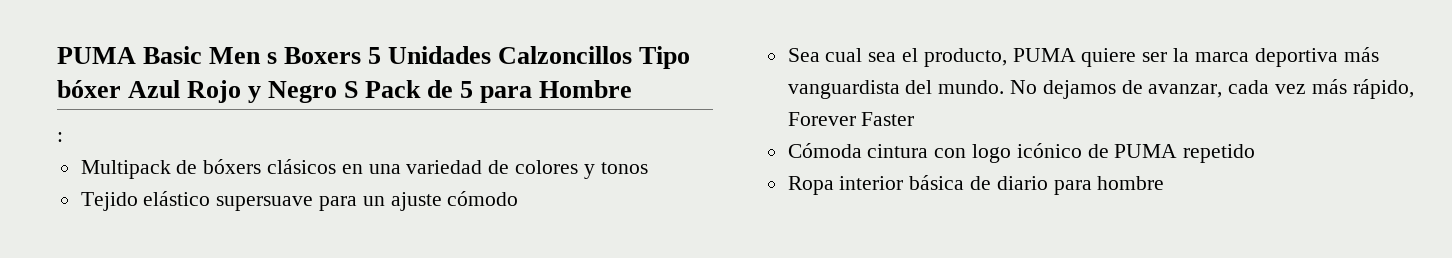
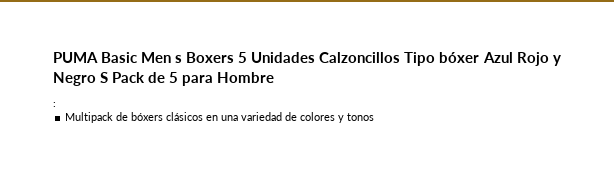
- Tejido elástico supersuave para un ajuste cómodo
- Sea cual sea el producto, PUMA quiere ser la marca deportiva más vanguardista del mundo. No dejamos de avanzar, cada vez más rápido, Forever Faster
- Cómoda cintura con logo icónico de PUMA repetido
- Ropa interior básica de diario para hombre

